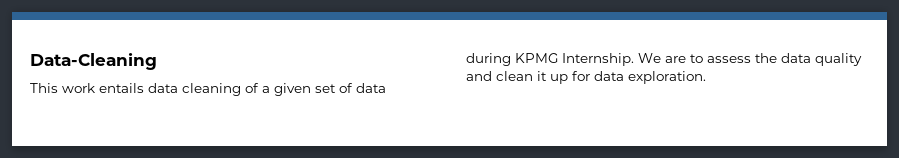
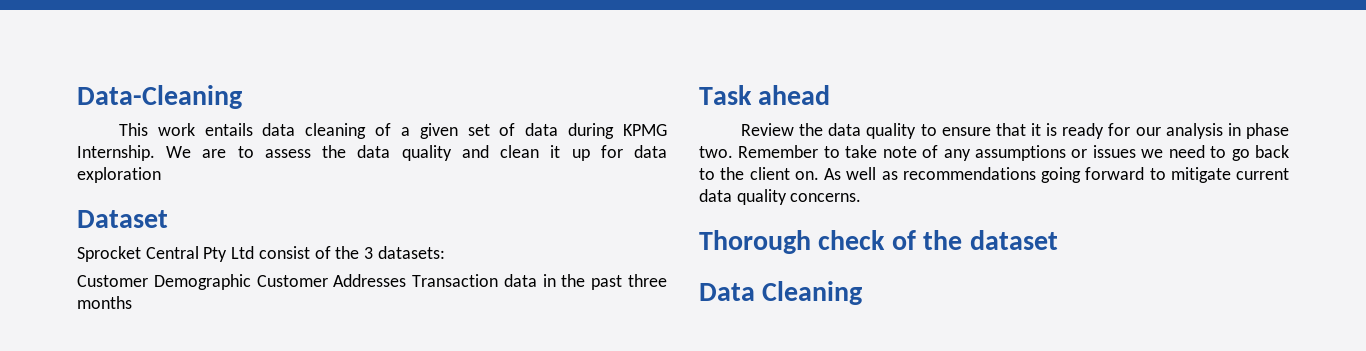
- We are to assess the data quality and clean it up for data exploration.
+ We are to assess the data quality and clean it up for data exploration
+ Dataset
+ Sprocket Central Pty Ltd consist of the 3 datasets:
+ Customer Demographic Customer Addresses Transaction data in the past three months
+ Task ahead
+ Review the data quality to ensure that it is ready for our analysis in phase two. Remember to take note of any assumptions or issues we need to go back to the client on. As well as recommendations going forward to mitigate current data quality concerns.
+ Thorough check of the dataset
+ Data Cleaning

